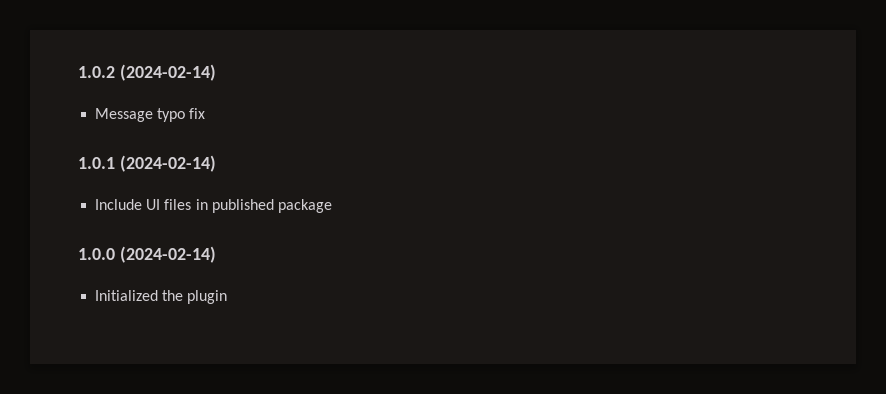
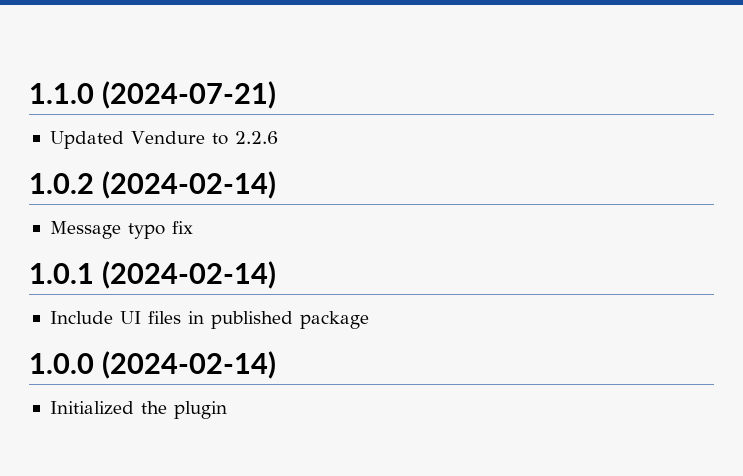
+ 1.1.0 (2024-07-21)
+ Updated Vendure to 2.2.6

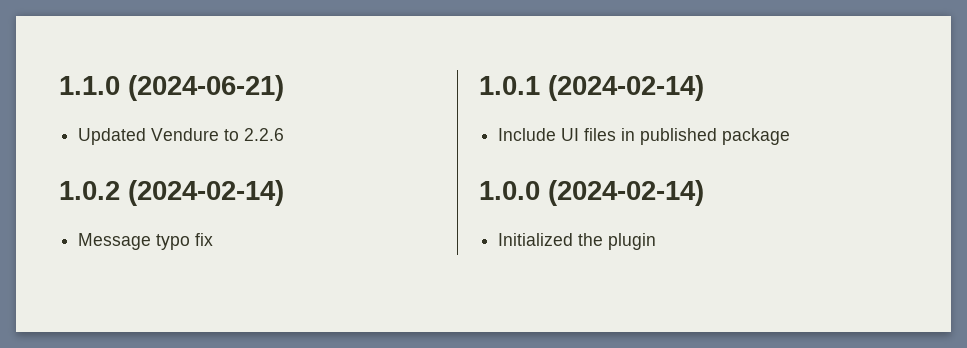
- 1.1.0 (2024-07-21)
+ 1.1.0 (2024-06-21)

